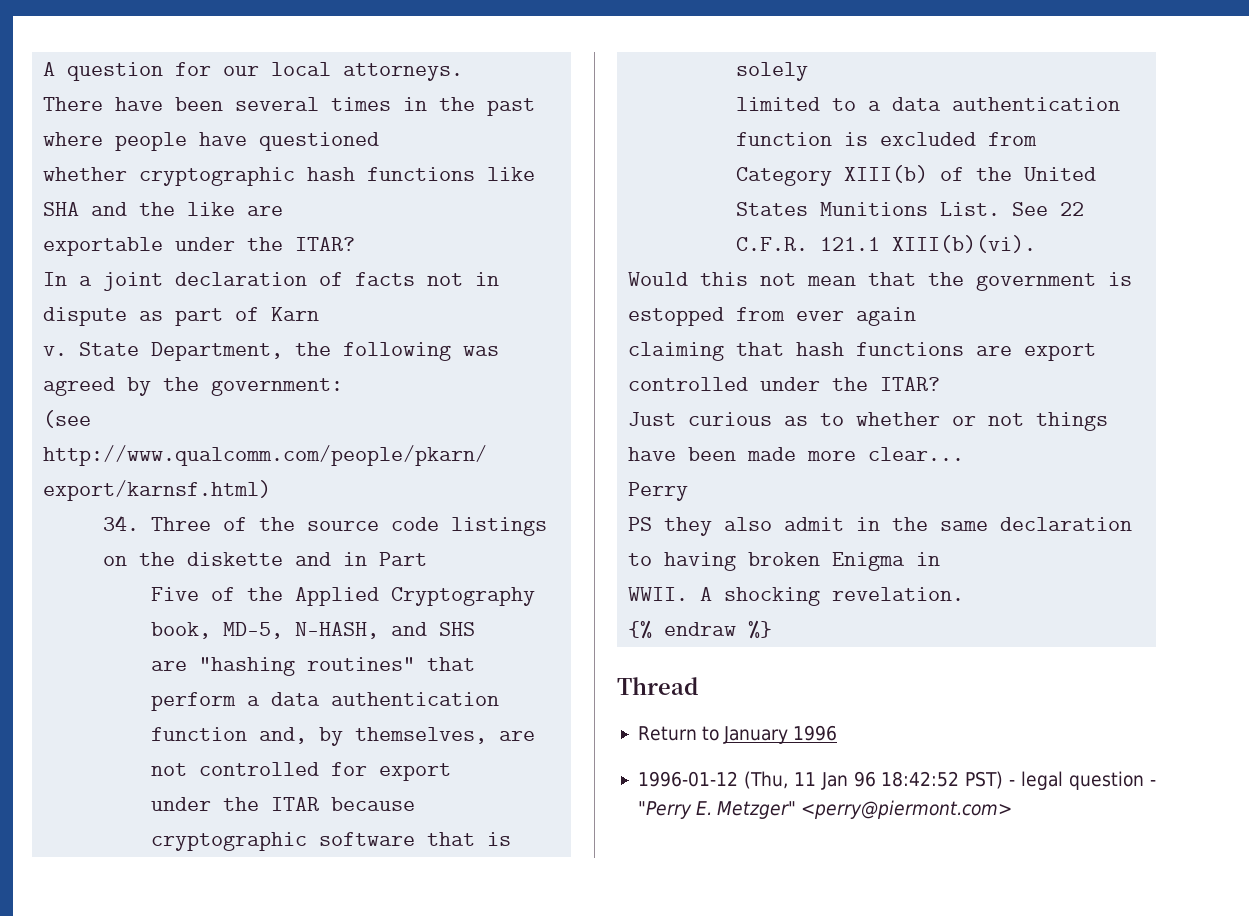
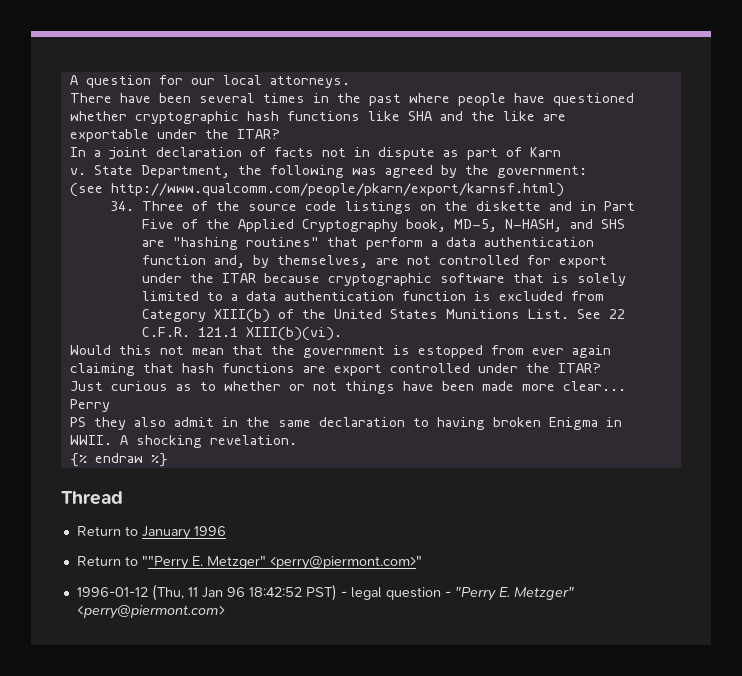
+ Return to ""Perry E. Metzger" <perry@piermont.com>"

